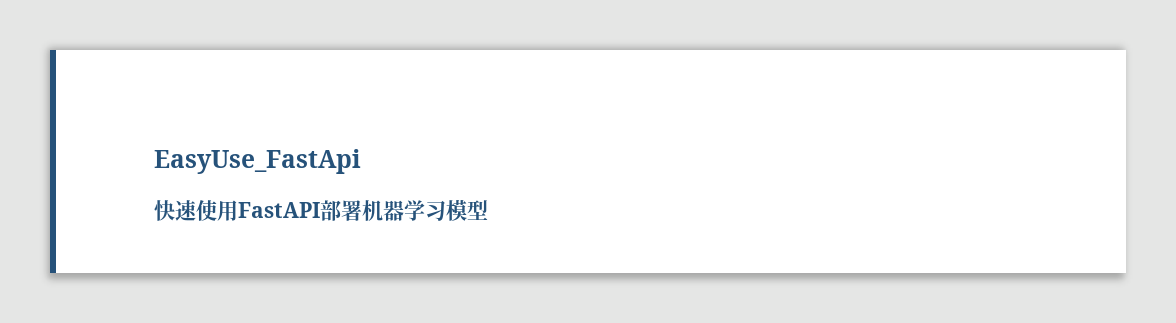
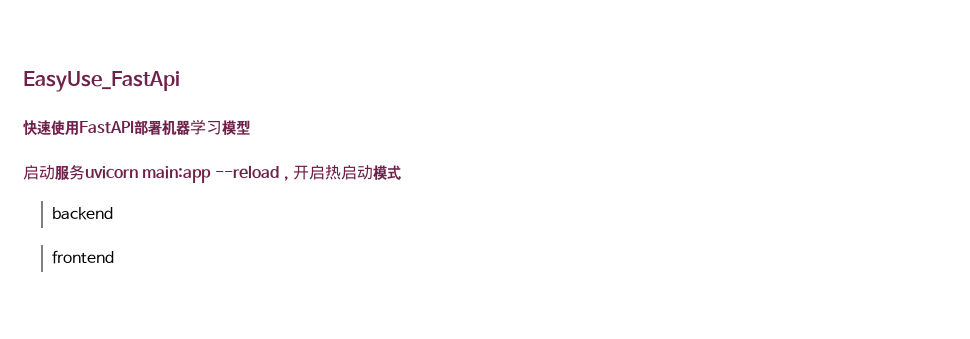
+ 启动服务uvicorn main:app --reload，开启热启动模式
+ backend
+ frontend

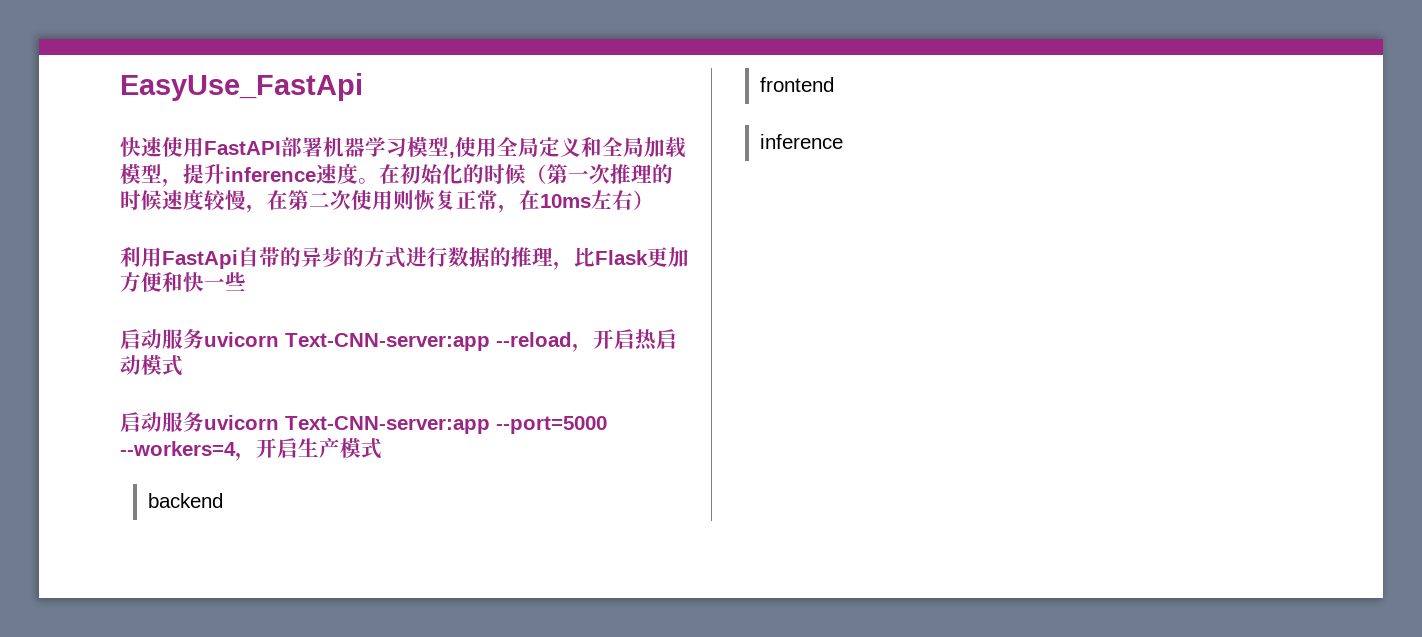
- 快速使用FastAPI部署机器学习模型
- 启动服务uvicorn main:app --reload，开启热启动模式
+ 快速使用FastAPI部署机器学习模型,使用全局定义和全局加载模型，提升inference速度。在初始化的时候（第一次推理的时候速度较慢，在第二次使用则恢复正常，在10ms左右）
+ 利用FastApi自带的异步的方式进行数据的推理，比Flask更加方便和快一些
+ 启动服务uvicorn Text-CNN-server:app --reload，开启热启动模式
+ 启动服务uvicorn Text-CNN-server:app --port=5000 --workers=4，开启生产模式
  frontend
+ inference

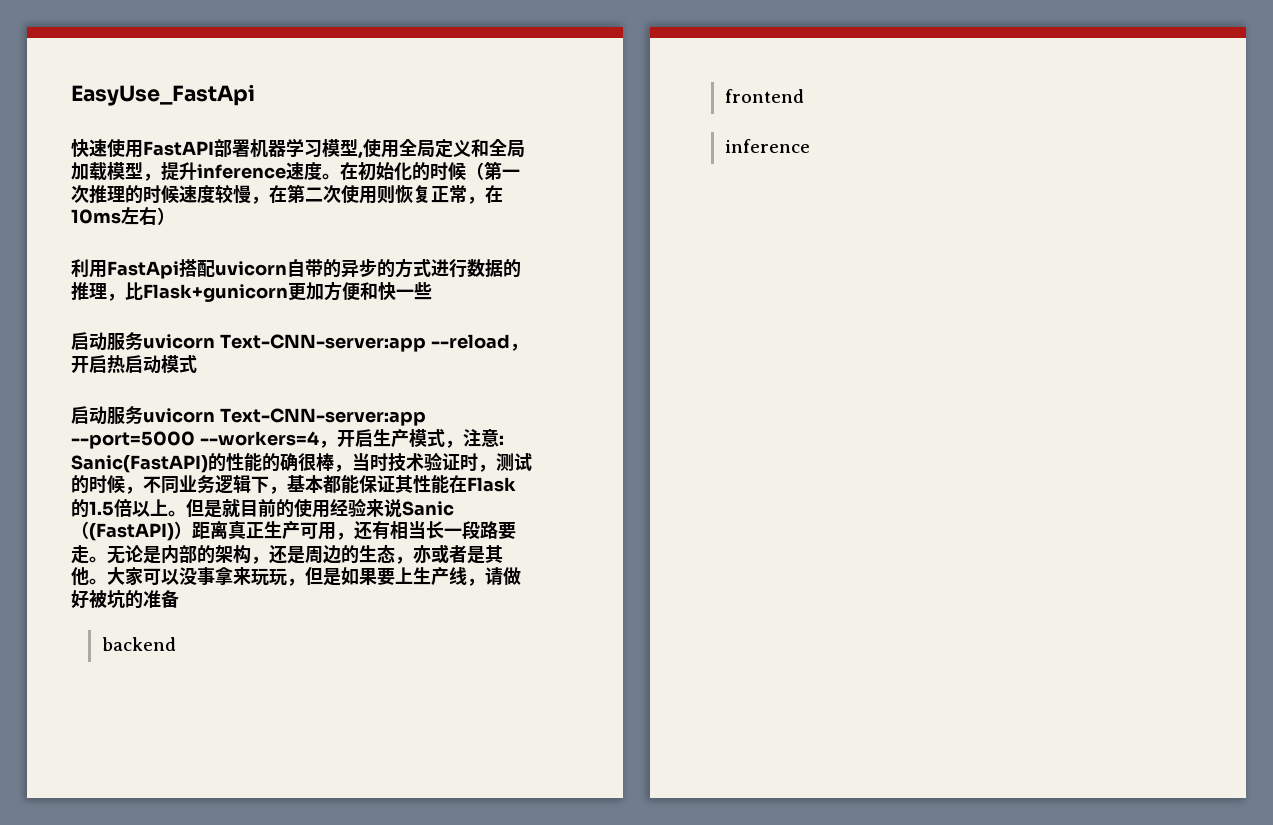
- 利用FastApi自带的异步的方式进行数据的推理，比Flask更加方便和快一些
+ 利用FastApi搭配uvicorn自带的异步的方式进行数据的推理，比Flask+gunicorn更加方便和快一些
- 启动服务uvicorn Text-CNN-server:app --port=5000 --workers=4，开启生产模式
+ 启动服务uvicorn Text-CNN-server:app --port=5000 --workers=4，开启生产模式，注意: Sanic(FastAPI)的性能的确很棒，当时技术验证时，测试的时候，不同业务逻辑下，基本都能保证其性能在Flask的1.5倍以上。但是就目前的使用经验来说Sanic（(FastAPI)）距离真正生产可用，还有相当长一段路要走。无论是内部的架构，还是周边的生态，亦或者是其他。大家可以没事拿来玩玩，但是如果要上生产线，请做好被坑的准备

